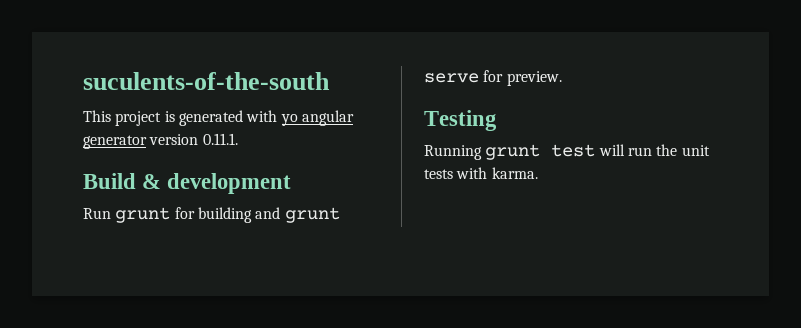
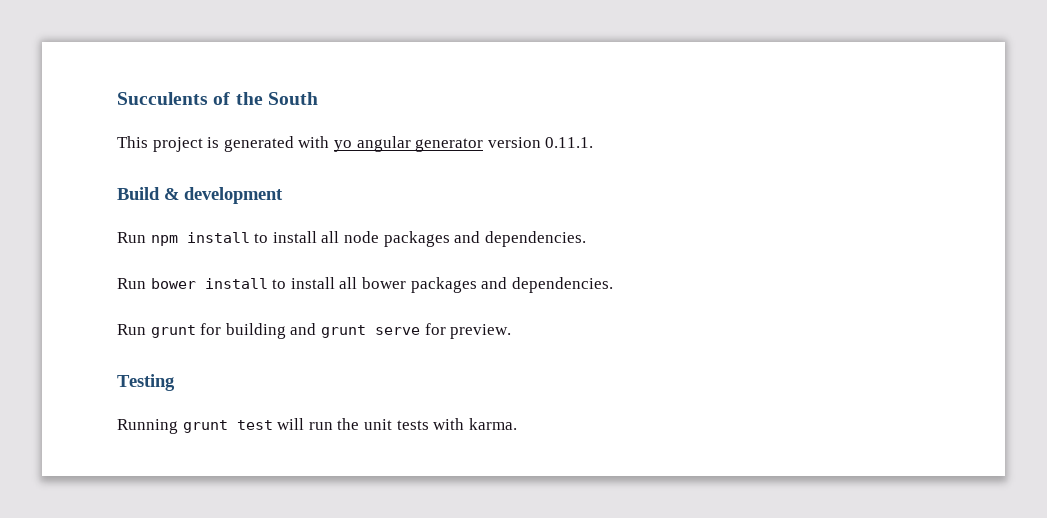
- suculents-of-the-south
+ Succulents of the South
+ Run npm install to install all node packages and dependencies.
+ Run bower install to install all bower packages and dependencies.

